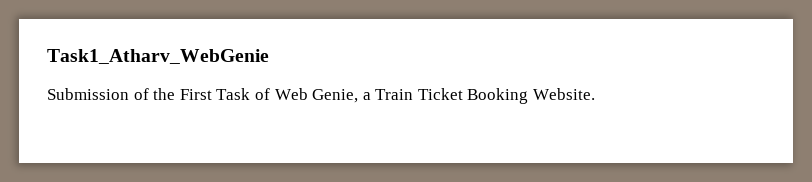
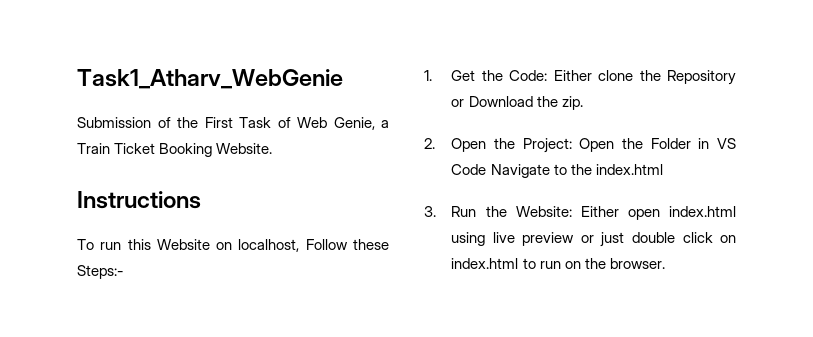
+ Instructions
+ To run this Website on localhost, Follow these Steps:-
+ 1. Get the Code: Either clone the Repository or Download the zip.
+ 2. Open the Project: Open the Folder in VS Code Navigate to the index.html
+ 3. Run the Website: Either open index.html using live preview or just double click on index.html to run on the browser.

